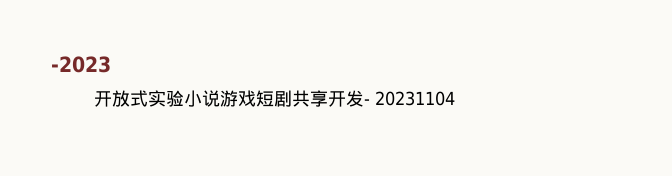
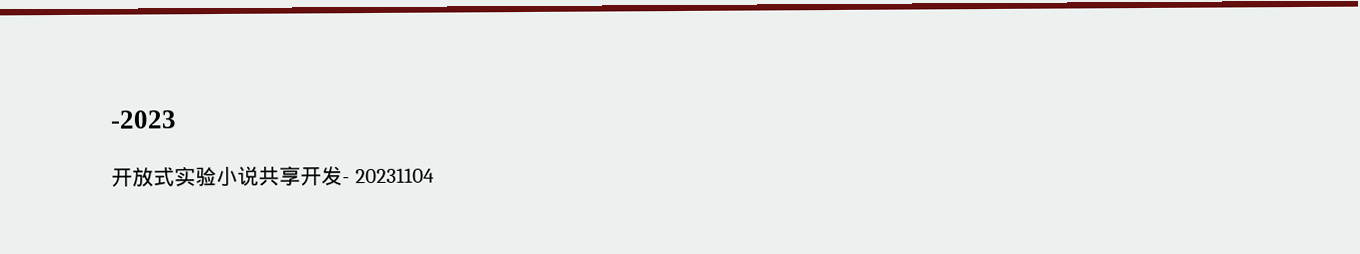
- 开放式实验小说游戏短剧共享开发- 20231104
+ 开放式实验小说共享开发- 20231104

